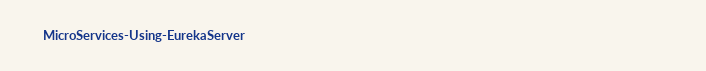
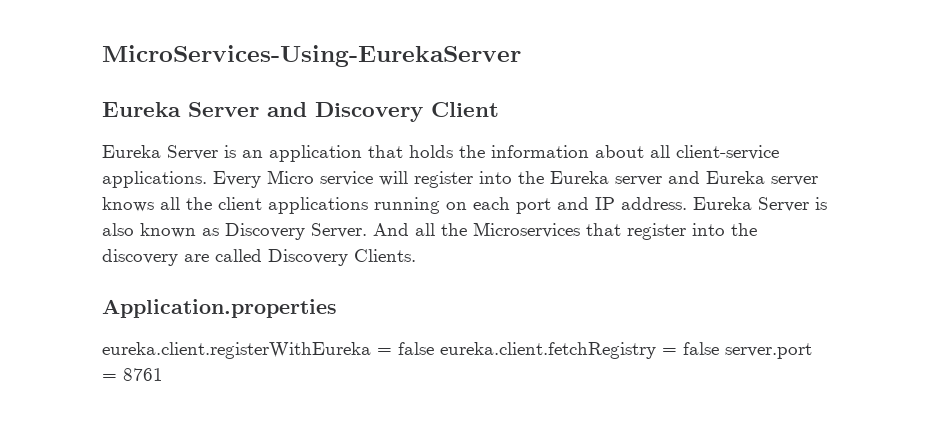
+ Eureka Server and Discovery Client
+ Eureka Server is an application that holds the information about all client-service applications. Every Micro service will register into the Eureka server and Eureka server knows all the client applications running on each port and IP address. Eureka Server is also known as Discovery Server. And all the Microservices that register into the discovery are called Discovery Clients.
+ Application.properties
+ eureka.client.registerWithEureka = false eureka.client.fetchRegistry = false server.port = 8761

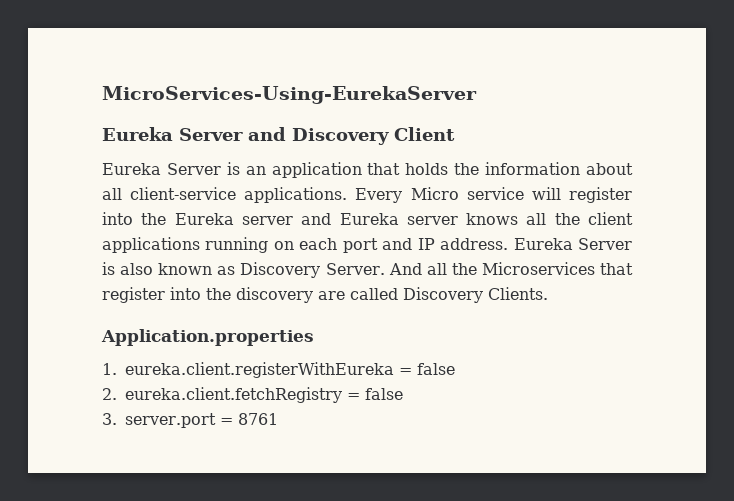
- eureka.client.registerWithEureka = false eureka.client.fetchRegistry = false server.port = 8761
+ 1. eureka.client.registerWithEureka = false
+ 2. eureka.client.fetchRegistry = false
+ 3. server.port = 8761

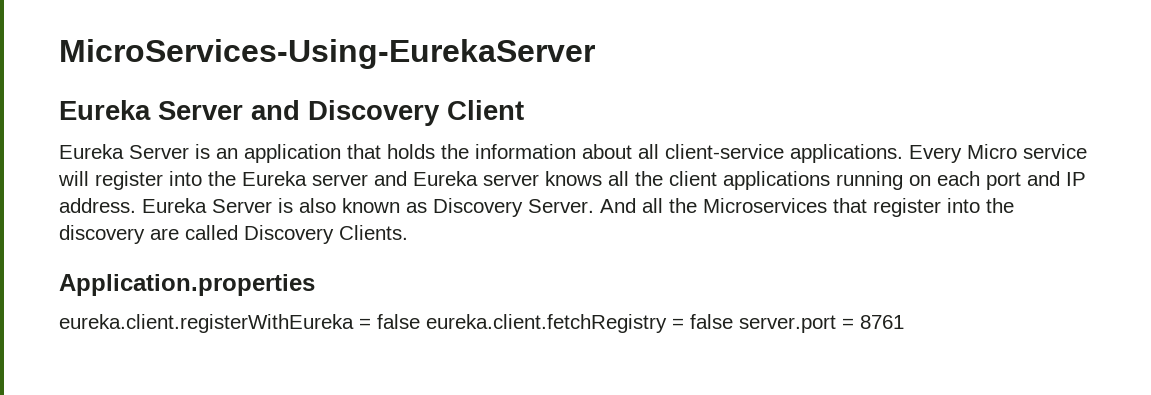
- 1. eureka.client.registerWithEureka = false
- 2. eureka.client.fetchRegistry = false
- 3. server.port = 8761
+ eureka.client.registerWithEureka = false eureka.client.fetchRegistry = false server.port = 8761

